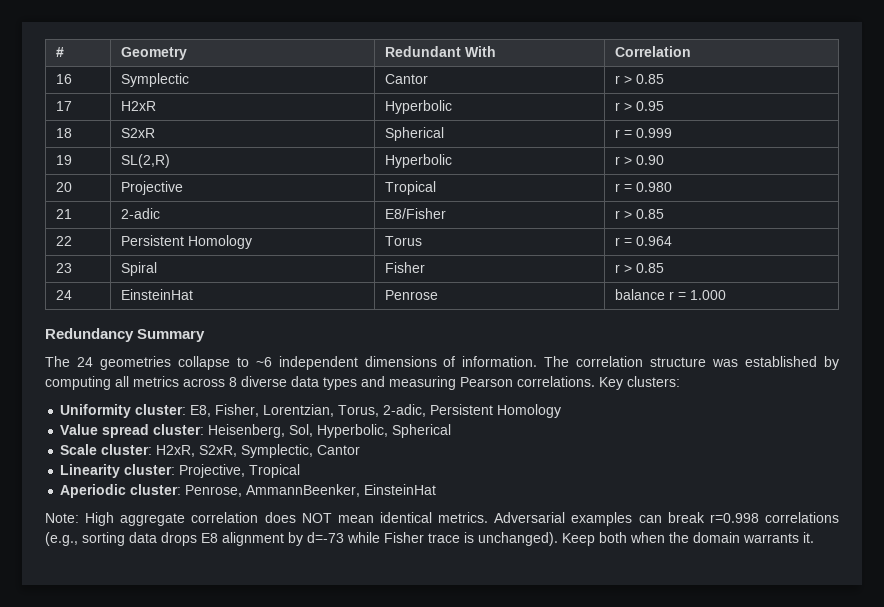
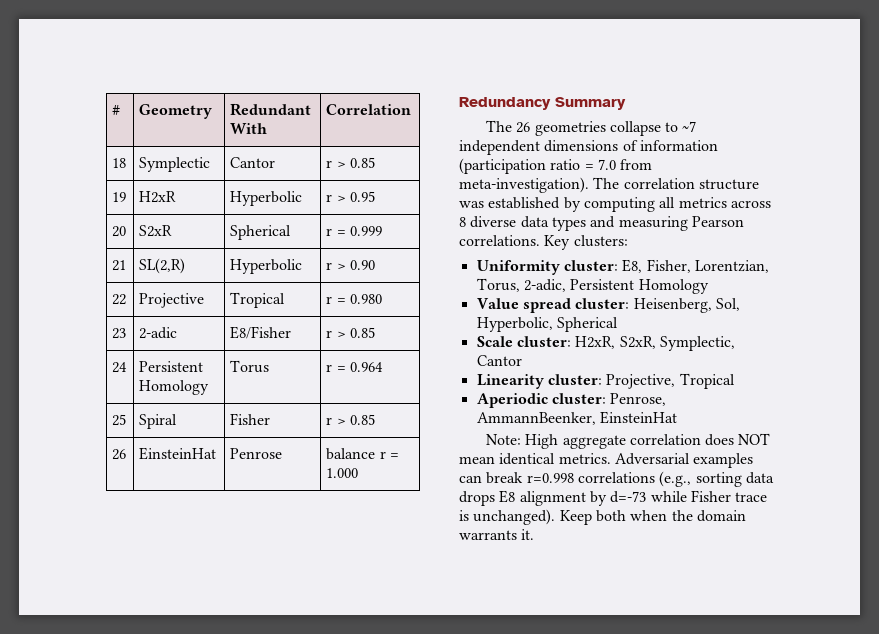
- 16 | Symplectic | Cantor | r > 0.85
+ 18 | Symplectic | Cantor | r > 0.85
- 17 | H2xR | Hyperbolic | r > 0.95
+ 19 | H2xR | Hyperbolic | r > 0.95
- 18 | S2xR | Spherical | r = 0.999
+ 20 | S2xR | Spherical | r = 0.999
- 19 | SL(2,R) | Hyperbolic | r > 0.90
+ 21 | SL(2,R) | Hyperbolic | r > 0.90
- 20 | Projective | Tropical | r = 0.980
+ 22 | Projective | Tropical | r = 0.980
- 21 | 2-adic | E8/Fisher | r > 0.85
+ 23 | 2-adic | E8/Fisher | r > 0.85
- 22 | Persistent Homology | Torus | r = 0.964
+ 24 | Persistent Homology | Torus | r = 0.964
- 23 | Spiral | Fisher | r > 0.85
+ 25 | Spiral | Fisher | r > 0.85
- 24 | EinsteinHat | Penrose | balance r = 1.000
+ 26 | EinsteinHat | Penrose | balance r = 1.000
- The 24 geometries collapse to ~6 independent dimensions of information.
+ The 26 geometries collapse to ~7 independent dimensions of information (participation ratio = 7.0 from meta-investigation).

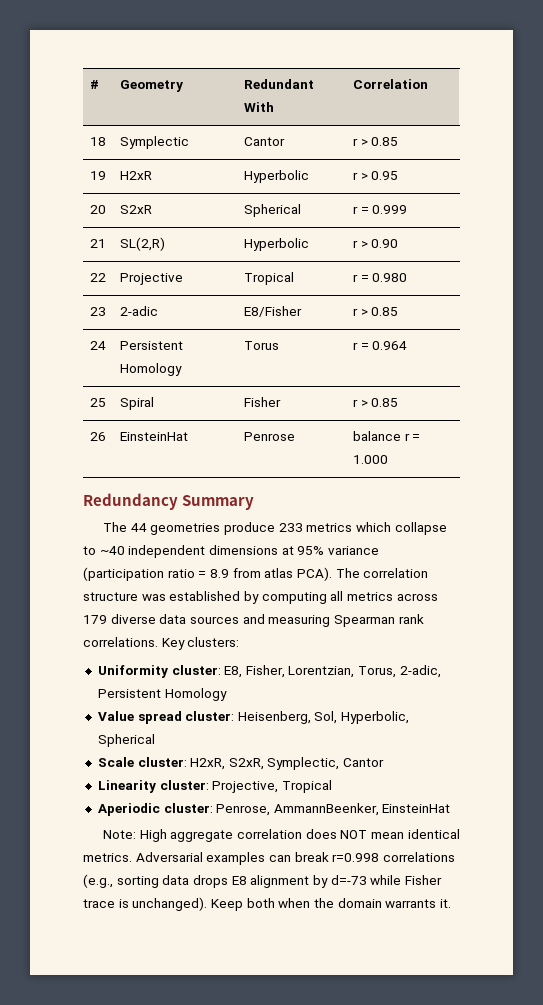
- The 26 geometries collapse to ~7 independent dimensions of information (participation ratio = 7.0 from meta-investigation).
+ The 44 geometries produce 233 metrics which collapse to ~40 independent dimensions at 95% variance (participation ratio = 8.9 from atlas PCA).
- The correlation structure was established by computing all metrics across 8 diverse data types and measuring Pearson correlations.
+ The correlation structure was established by computing all metrics across 179 diverse data sources and measuring Spearman rank correlations.

